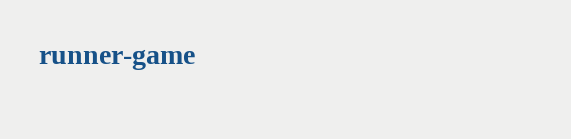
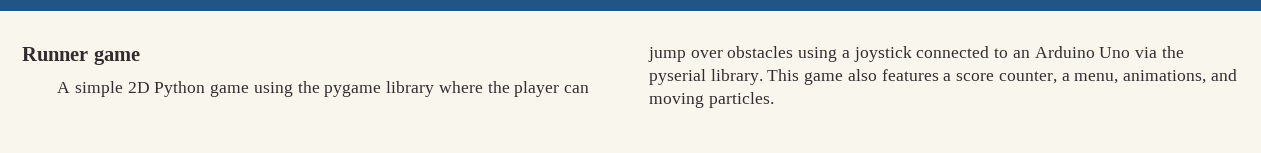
- runner-game
+ Runner game
+ A simple 2D Python game using the pygame library where the player can jump over obstacles using a joystick connected to an Arduino Uno via the pyserial library. This game also features a score counter, a menu, animations, and moving particles.

